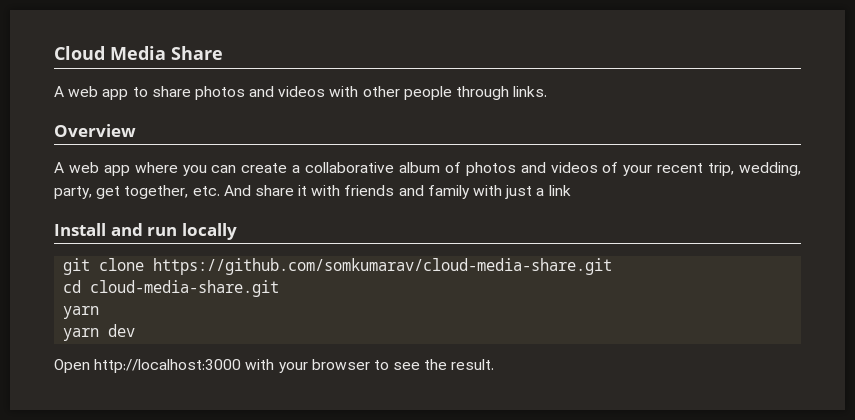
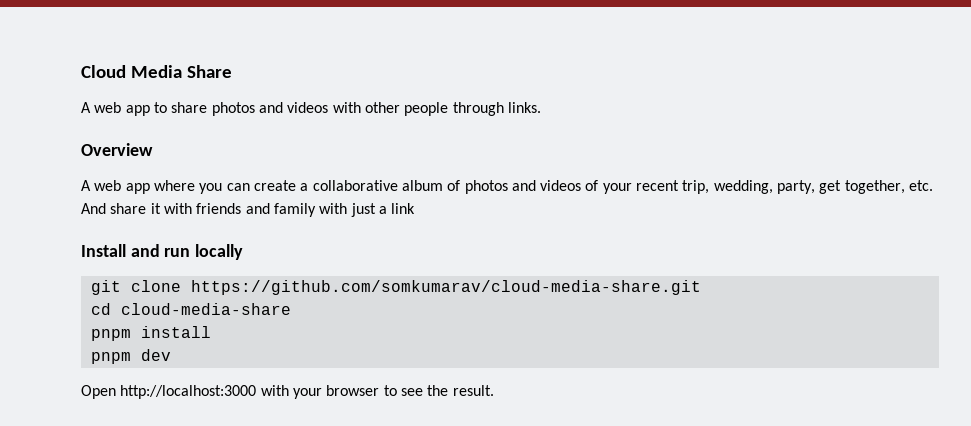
- cd cloud-media-share.git
- yarn
- yarn dev
+ cd cloud-media-share
+ pnpm install
+ pnpm dev

